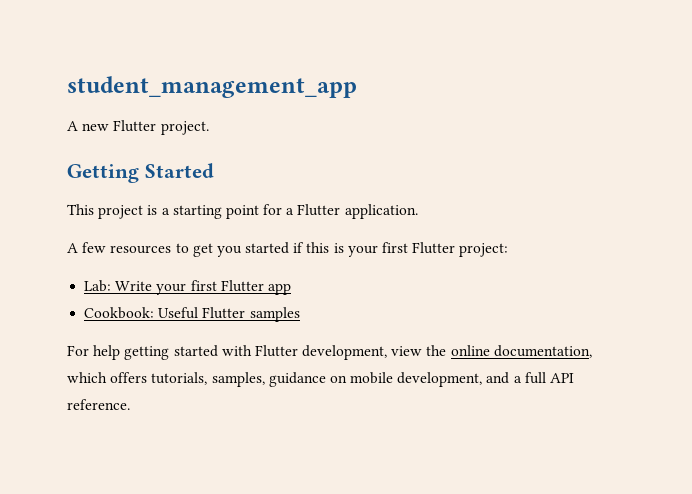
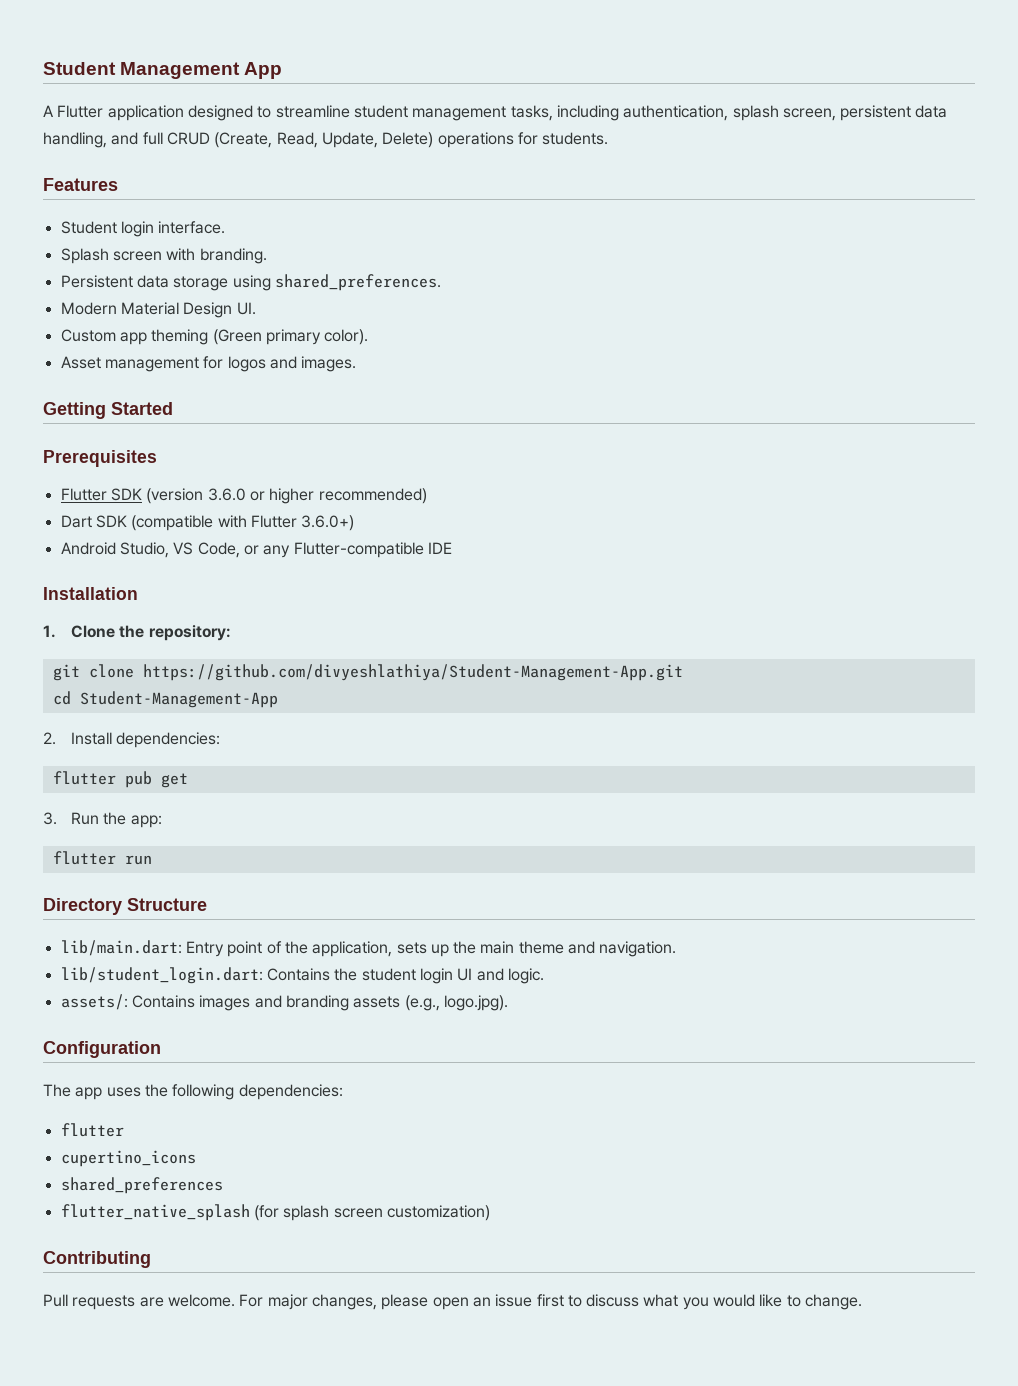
- student_management_app
- A new Flutter project.
+ Student Management App
+ A Flutter application designed to streamline student management tasks, including authentication, splash screen, persistent data handling, and full CRUD (Create, Read, Update, Delete) operations for students.
+ Features
+ Student login interface.
+ Splash screen with branding.
+ Persistent data storage using shared_preferences.
+ Modern Material Design UI.
+ Custom app theming (Green primary color).
+ Asset management for logos and images.
  Getting Started
- This project is a starting point for a Flutter application.
- A few resources to get you started if this is your first Flutter project:
- Lab: Write your first Flutter app
- Cookbook: Useful Flutter samples
- For help getting started with Flutter development, view the online documentation, which offers tutorials, samples, guidance on mobile development, and a full API reference.
+ Prerequisites
+ Flutter SDK (version 3.6.0 or higher recommended)
+ Dart SDK (compatible with Flutter 3.6.0+)
+ Android Studio, VS Code, or any Flutter-compatible IDE
+ Installation
+ 1. Clone the repository:
+ git clone https://github.com/divyeshlathiya/Student-Management-App.git
+ cd Student-Management-App
+ 2. Install dependencies:
+ flutter pub get
+ 3. Run the app:
+ flutter run
+ Directory Structure
+ lib/main.dart: Entry point of the application, sets up the main theme and navigation.
+ lib/student_login.dart: Contains the student login UI and logic.
+ assets/: Contains images and branding assets (e.g., logo.jpg).
+ Configuration
+ The app uses the following dependencies:
+ flutter
+ cupertino_icons
+ shared_preferences
+ flutter_native_splash (for splash screen customization)
+ Contributing
+ Pull requests are welcome. For major changes, please open an issue first to discuss what you would like to change.

